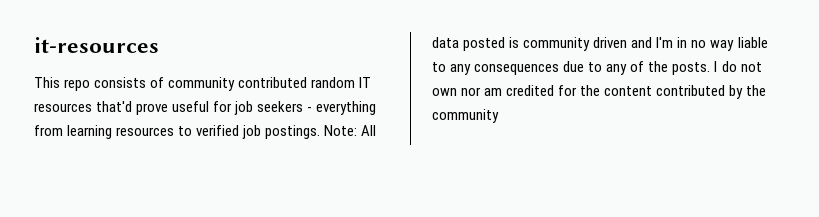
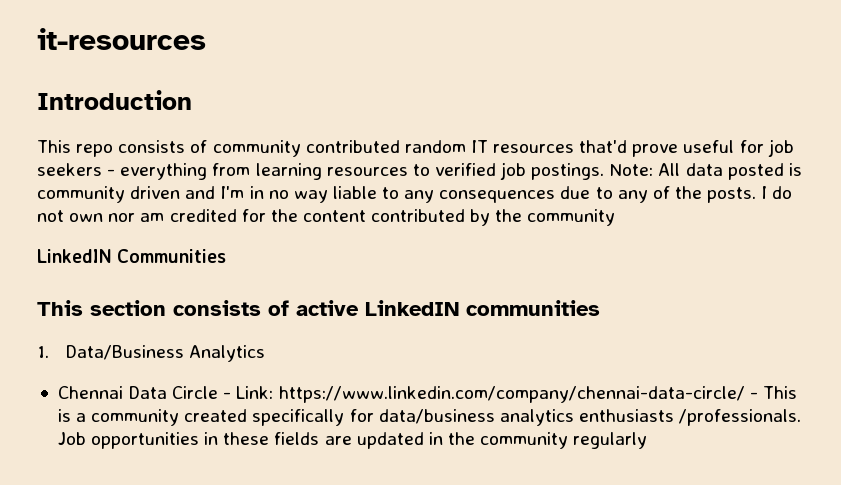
+ Introduction
+ LinkedIN Communities
+ This section consists of active LinkedIN communities
+ 1. Data/Business Analytics
+ Chennai Data Circle - Link: https://www.linkedin.com/company/chennai-data-circle/ - This is a community created specifically for data/business analytics enthusiasts /professionals. Job opportunities in these fields are updated in the community regularly

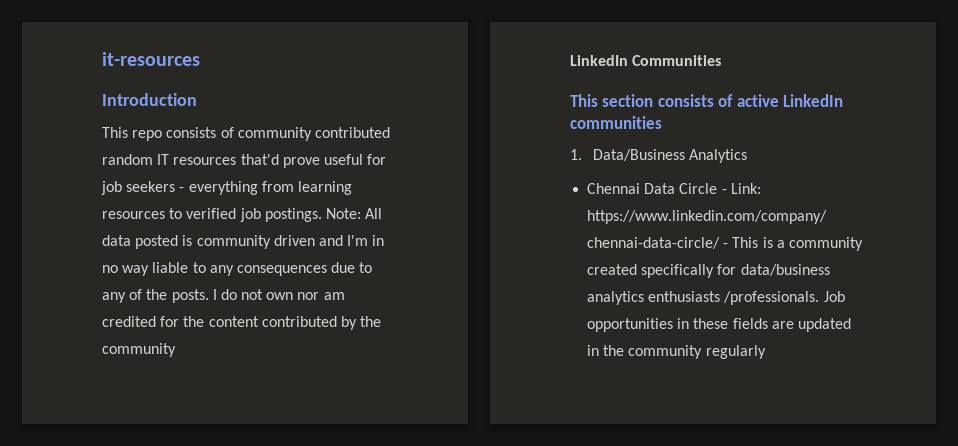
- LinkedIN Communities
+ LinkedIn Communities
- This section consists of active LinkedIN communities
+ This section consists of active LinkedIn communities

